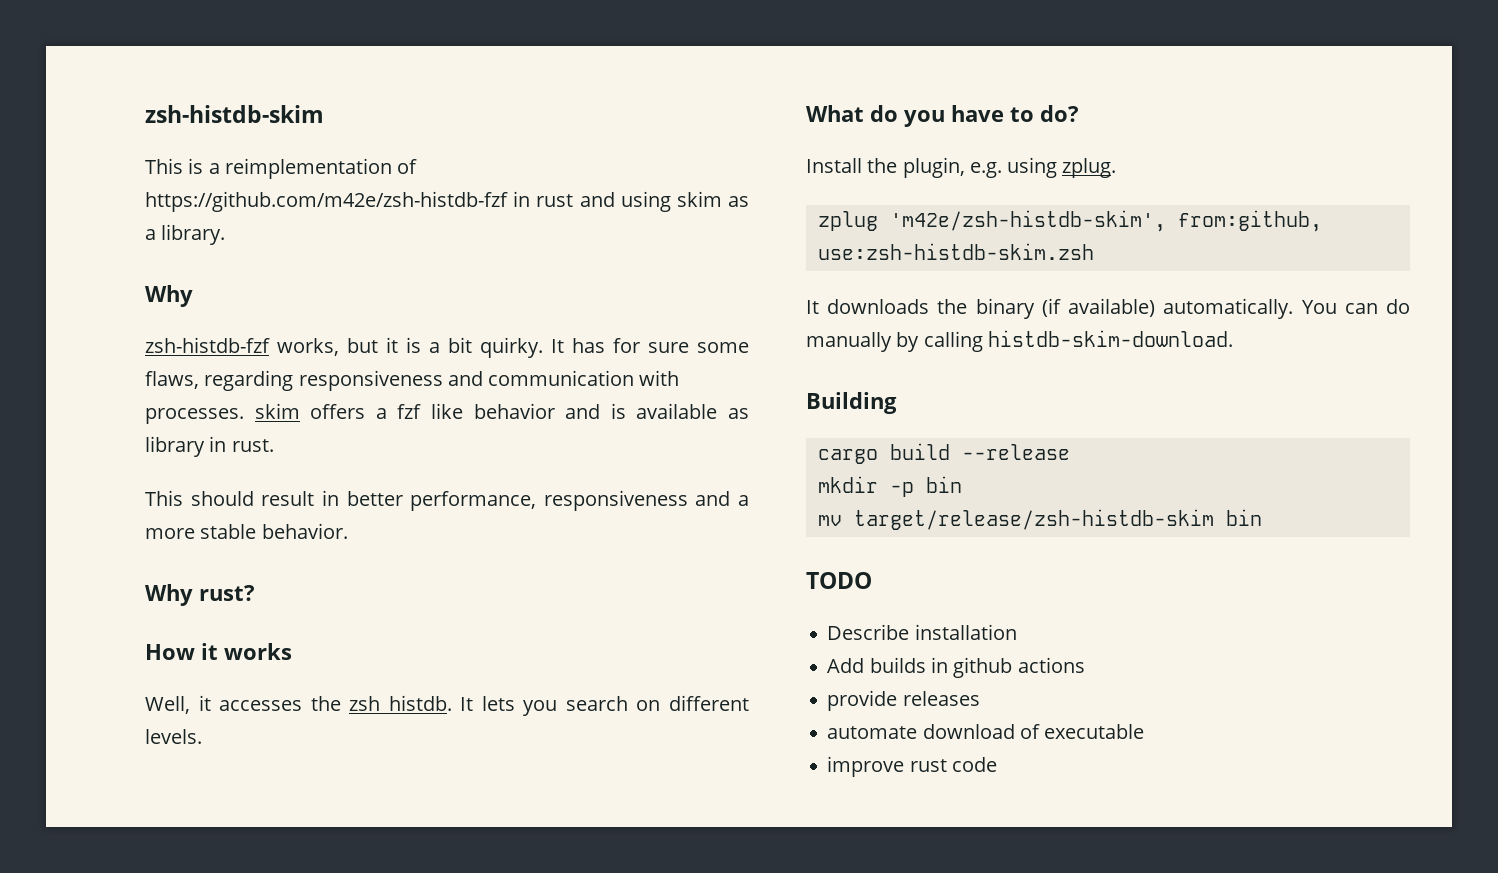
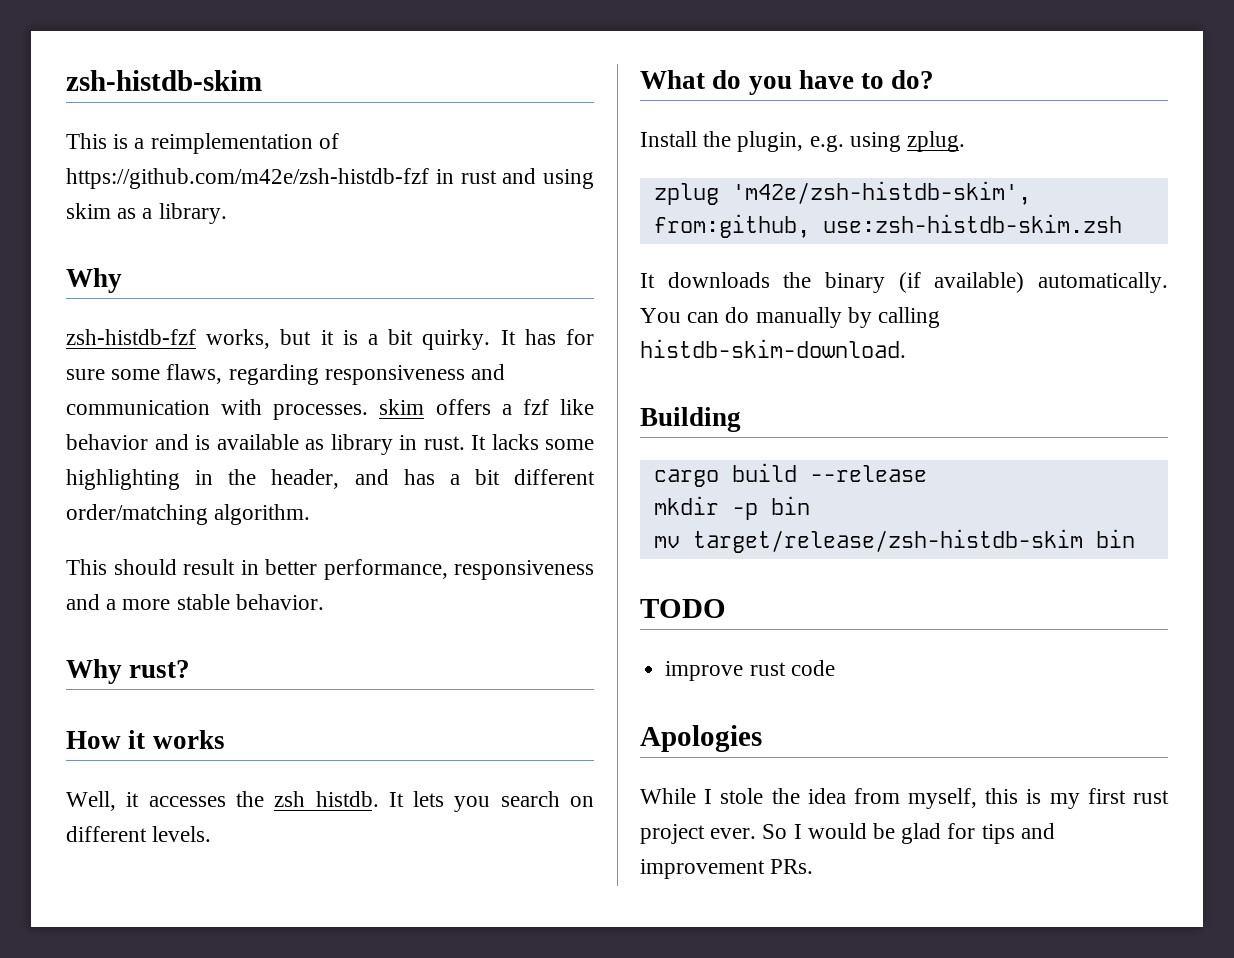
+ It lacks some highlighting in the header, and has a bit different order/matching algorithm.
- Describe installation
- Add builds in github actions
- provide releases
- automate download of executable
  improve rust code
+ Apologies
+ While I stole the idea from myself, this is my first rust project ever. So I would be glad for tips and improvement PRs.

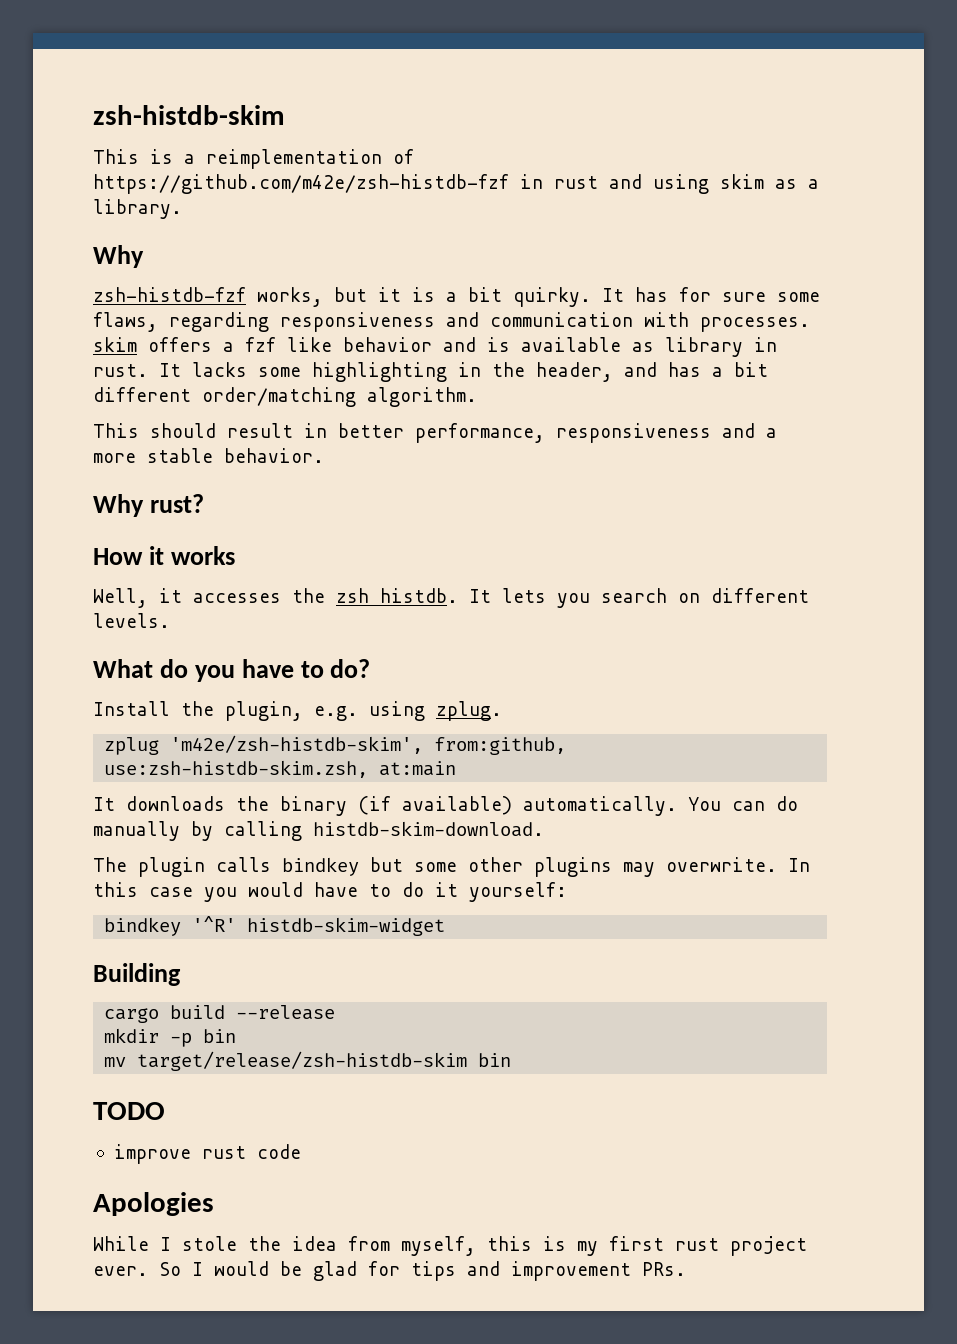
- zplug 'm42e/zsh-histdb-skim', from:github, use:zsh-histdb-skim.zsh
+ zplug 'm42e/zsh-histdb-skim', from:github, use:zsh-histdb-skim.zsh, at:main
+ The plugin calls bindkey but some other plugins may overwrite. In this case you would have to do it yourself:
+ bindkey '^R' histdb-skim-widget

